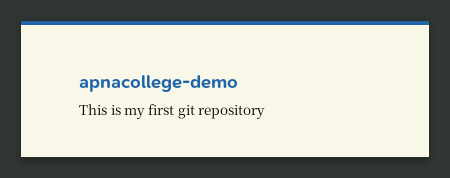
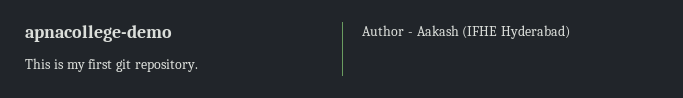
- This is my first git repository
+ This is my first git repository.
+ Author - Aakash (IFHE Hyderabad)

